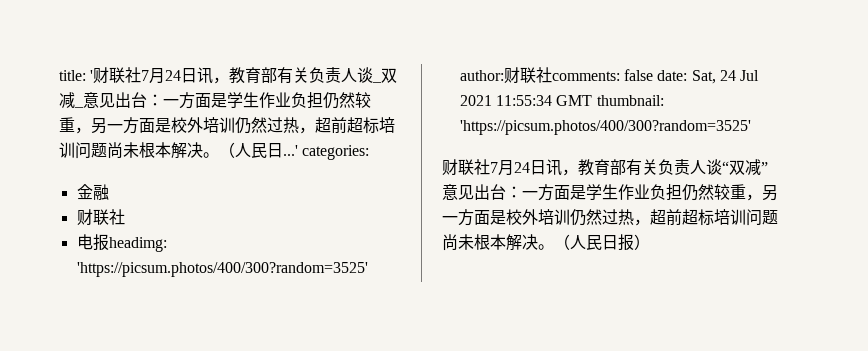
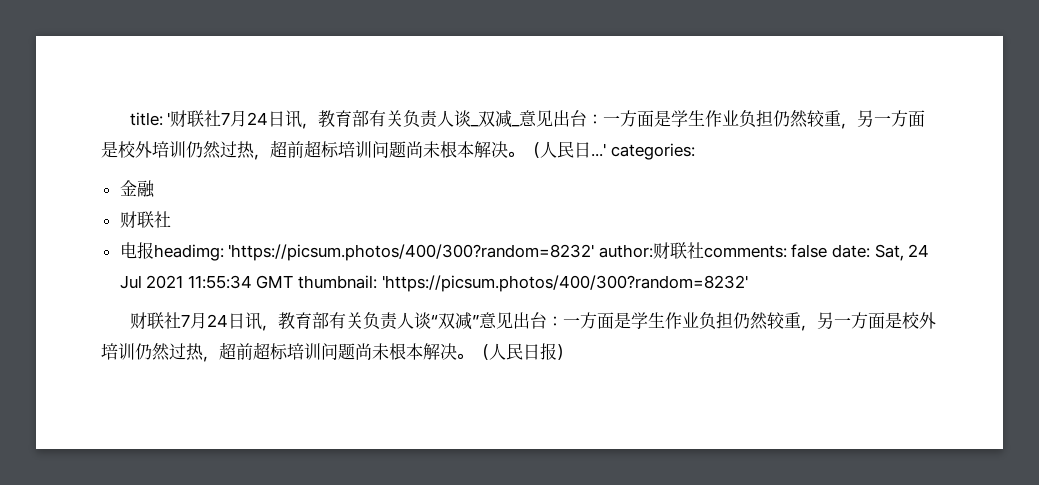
- 电报headimg: 'https://picsum.photos/400/300?random=3525' author:财联社comments: false date: Sat, 24 Jul 2021 11:55:34 GMT thumbnail: 'https://picsum.photos/400/300?random=3525'
+ 电报headimg: 'https://picsum.photos/400/300?random=8232' author:财联社comments: false date: Sat, 24 Jul 2021 11:55:34 GMT thumbnail: 'https://picsum.photos/400/300?random=8232'

